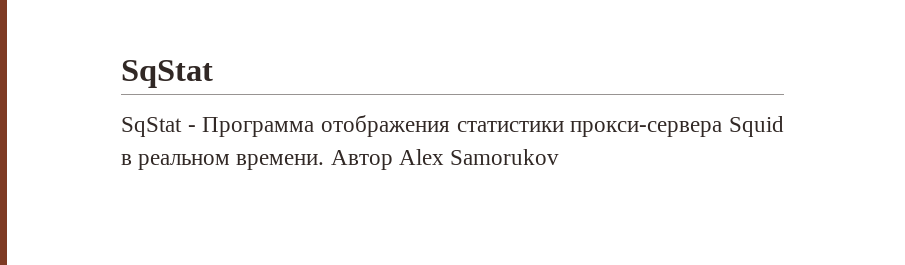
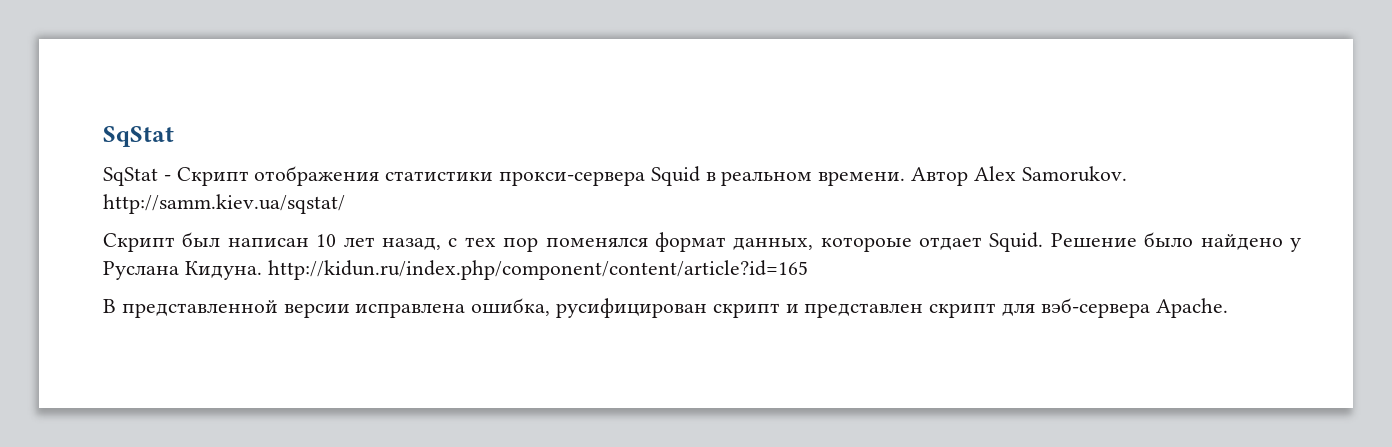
- SqStat - Программа отображения статистики прокси-сервера Squid в реальном времени.
+ SqStat - Скрипт отображения статистики прокси-сервера Squid в реальном времени.
- Автор Alex Samorukov
+ Автор Alex Samorukov. http://samm.kiev.ua/sqstat/
+ Скрипт был написан 10 лет назад, с тех пор поменялся формат данных, котороые отдает Squid. Решение было найдено у Руслана Кидуна. http://kidun.ru/index.php/component/content/article?id=165
+ В представленной версии исправлена ошибка, русифицирован скрипт и представлен скрипт для вэб-сервера Apache.

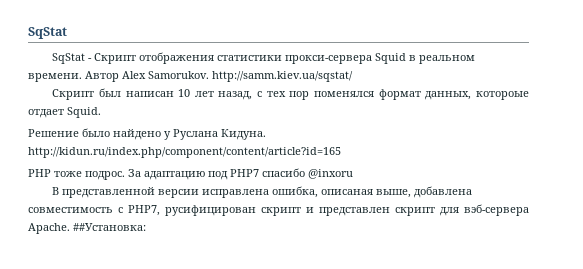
- Скрипт был написан 10 лет назад, с тех пор поменялся формат данных, котороые отдает Squid. Решение было найдено у Руслана Кидуна. http://kidun.ru/index.php/component/content/article?id=165
+ Скрипт был написан 10 лет назад, с тех пор поменялся формат данных, котороые отдает Squid.
+ Решение было найдено у Руслана Кидуна. http://kidun.ru/index.php/component/content/article?id=165
+ PHP тоже подрос. За адаптацию под PHP7 спасибо @inxoru
- В представленной версии исправлена ошибка, русифицирован скрипт и представлен скрипт для вэб-сервера Apache.
+ В представленной версии исправлена ошибка, описаная выше, добавлена совместимость с PHP7, русифицирован скрипт и представлен скрипт для вэб-сервера Apache.
+ ##Установка:

